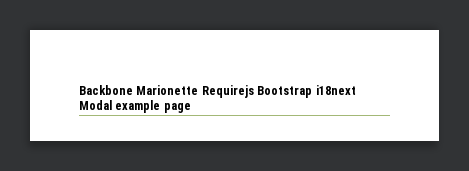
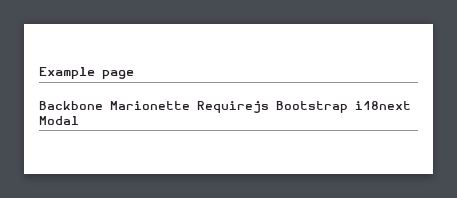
+ Example page
- Backbone Marionette Requirejs Bootstrap i18next Modal example page
+ Backbone Marionette Requirejs Bootstrap i18next Modal

